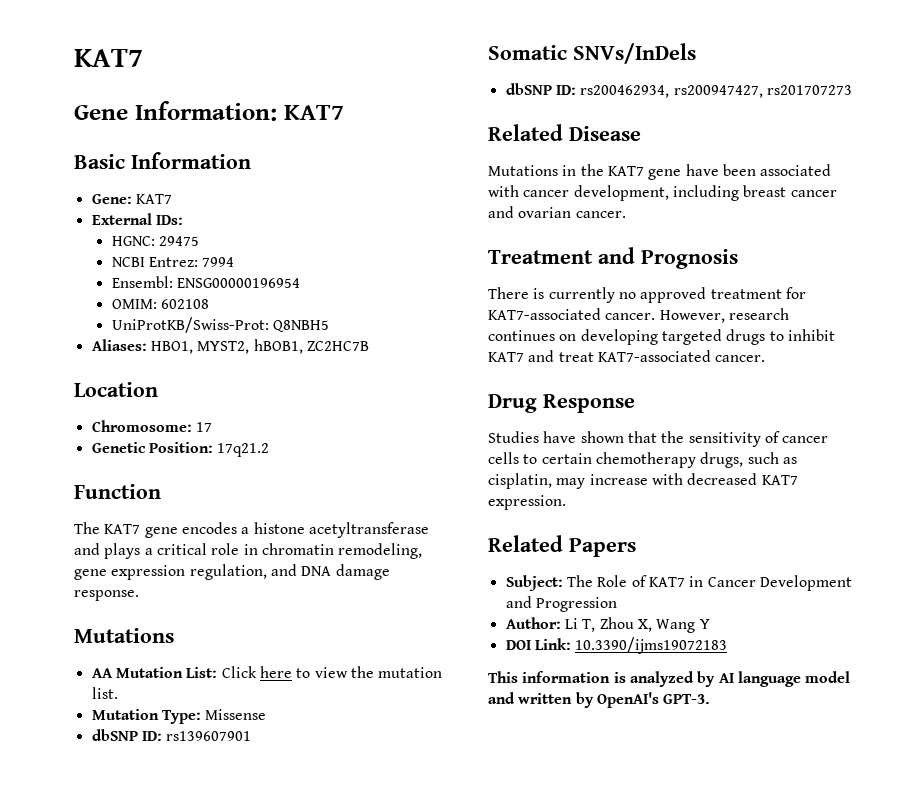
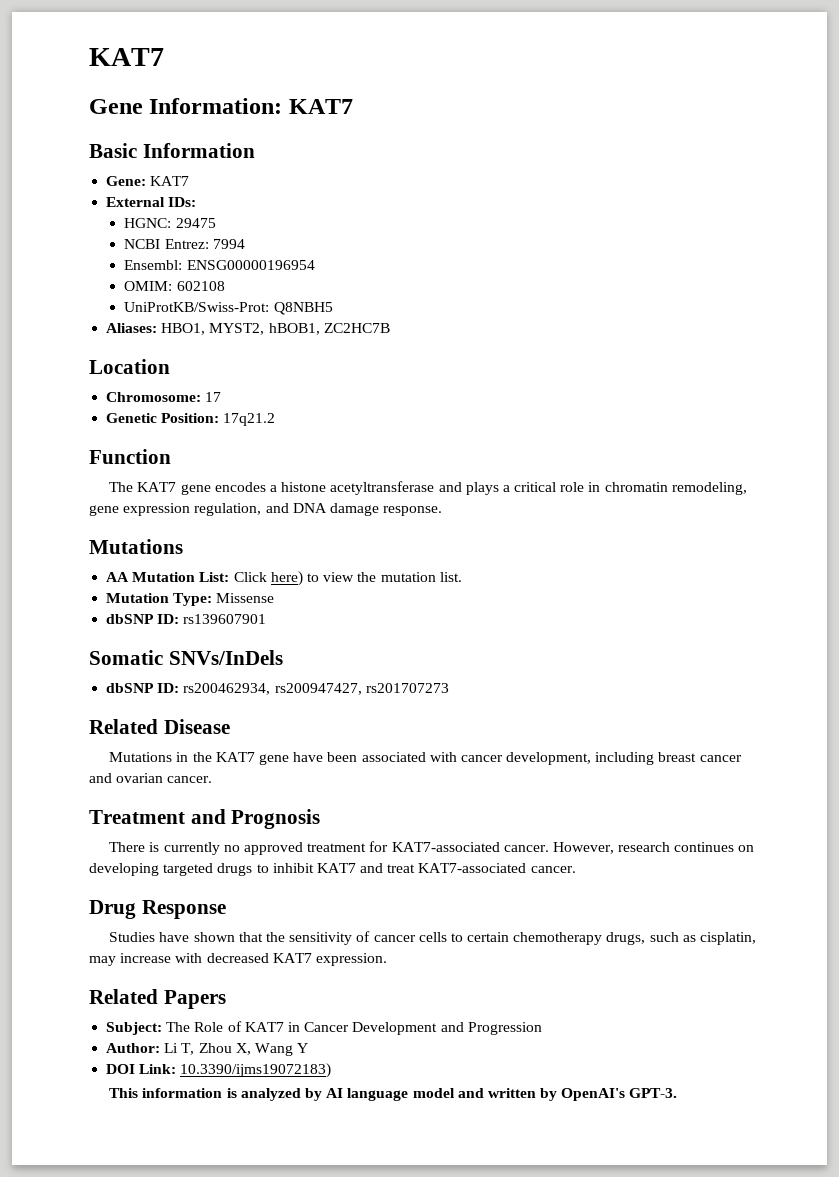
- AA Mutation List: Click here to view the mutation list.
+ AA Mutation List: Click here) to view the mutation list.
- DOI Link: 10.3390/ijms19072183
+ DOI Link: 10.3390/ijms19072183)

